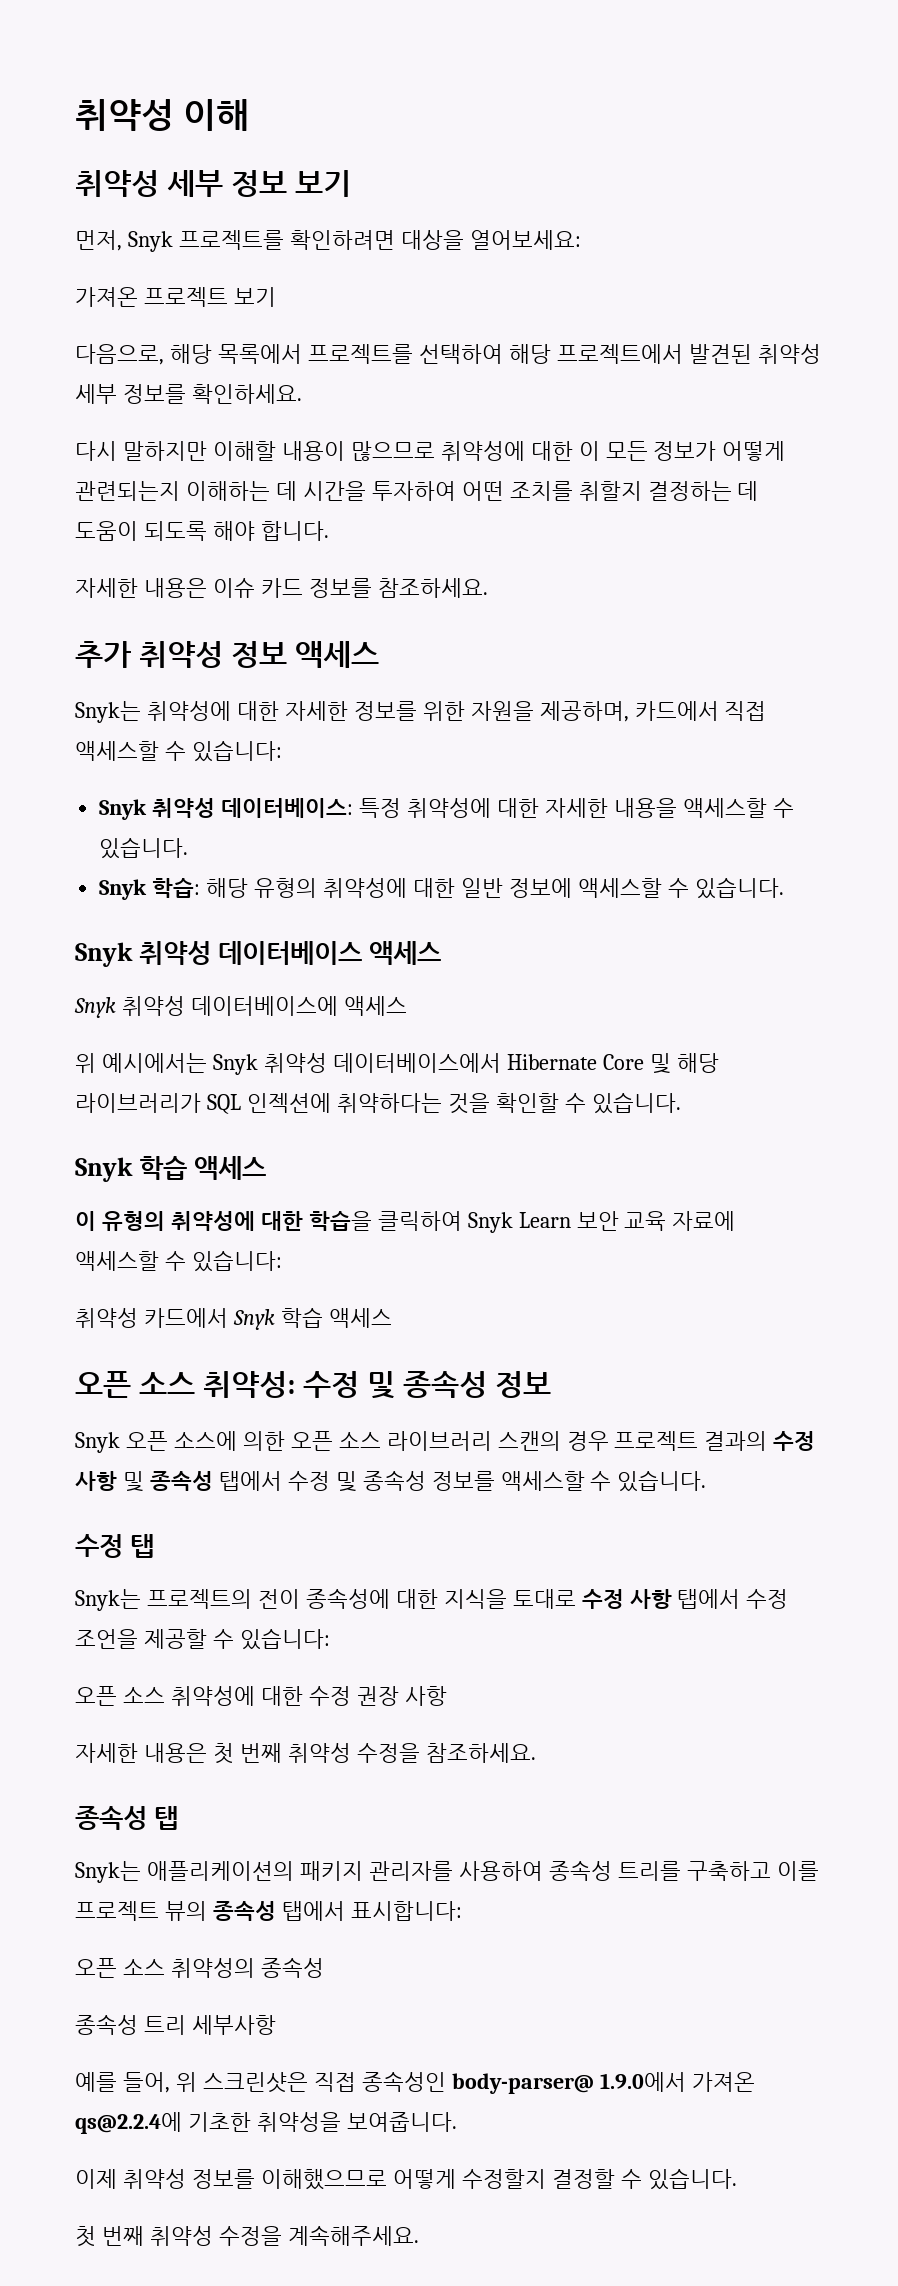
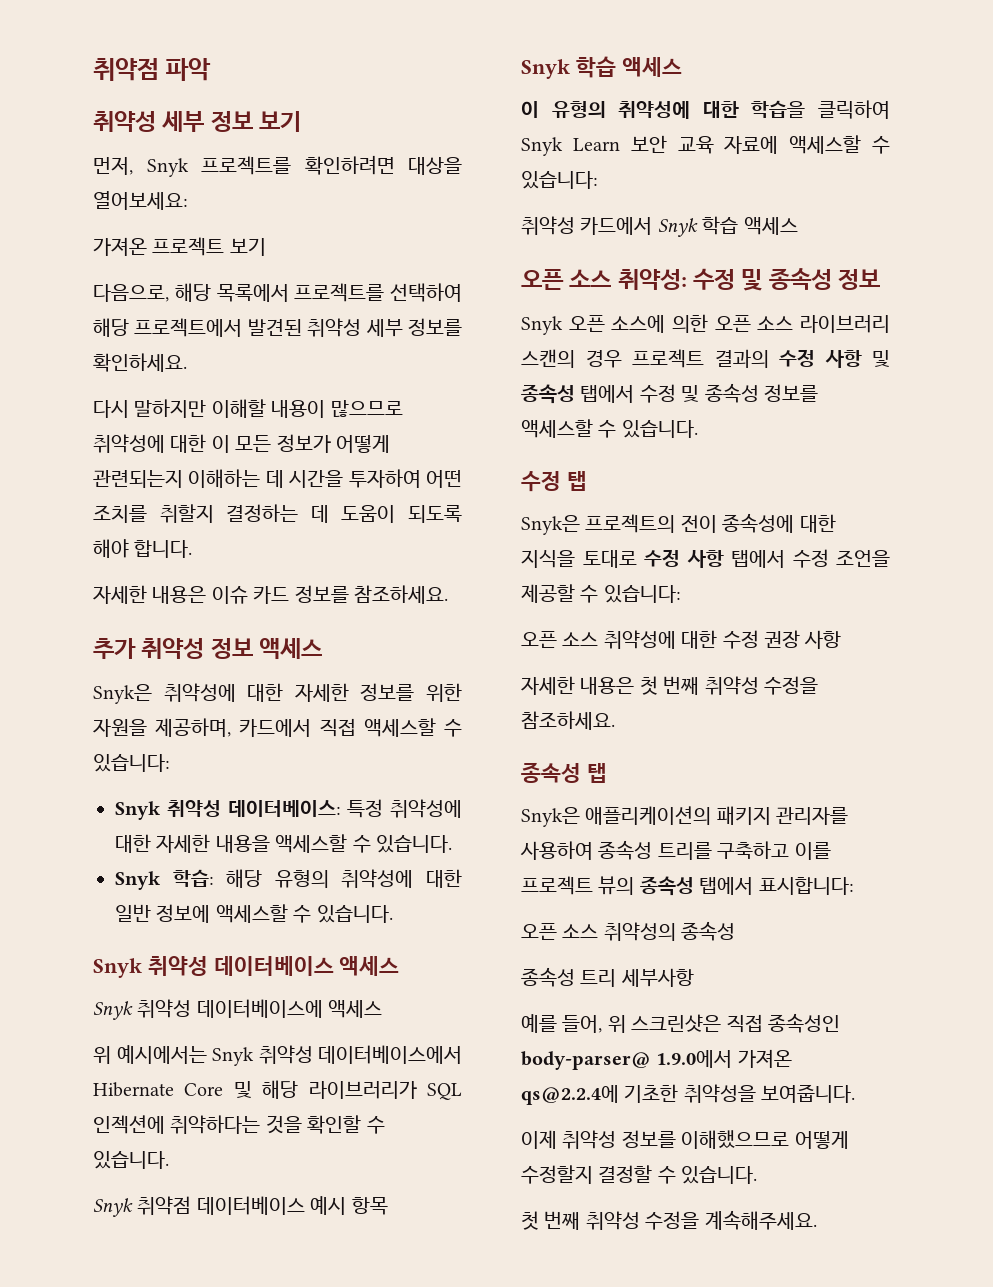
- 취약성 이해
+ 취약점 파악
- Snyk는 취약성에 대한 자세한 정보를 위한 자원을 제공하며, 카드에서 직접 액세스할 수 있습니다:
+ Snyk은 취약성에 대한 자세한 정보를 위한 자원을 제공하며, 카드에서 직접 액세스할 수 있습니다:
+ Snyk 취약점 데이터베이스 예시 항목
- Snyk는 프로젝트의 전이 종속성에 대한 지식을 토대로 수정 사항 탭에서 수정 조언을 제공할 수 있습니다:
+ Snyk은 프로젝트의 전이 종속성에 대한 지식을 토대로 수정 사항 탭에서 수정 조언을 제공할 수 있습니다:
- Snyk는 애플리케이션의 패키지 관리자를 사용하여 종속성 트리를 구축하고 이를 프로젝트 뷰의 종속성 탭에서 표시합니다:
+ Snyk은 애플리케이션의 패키지 관리자를 사용하여 종속성 트리를 구축하고 이를 프로젝트 뷰의 종속성 탭에서 표시합니다:

